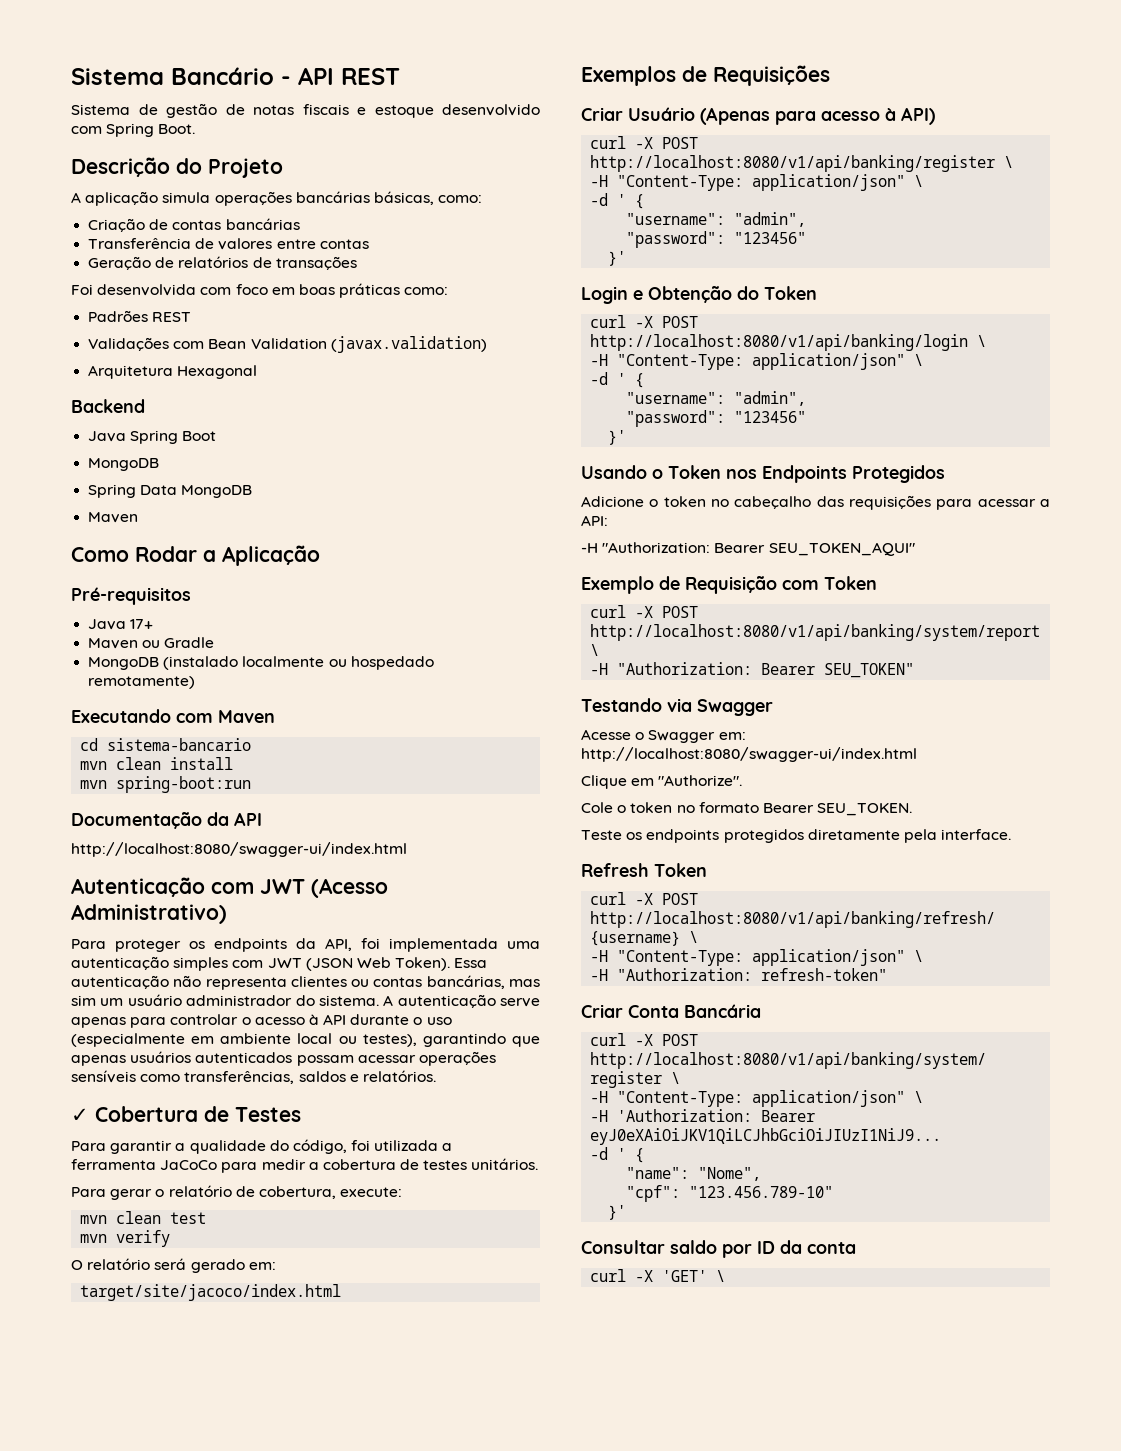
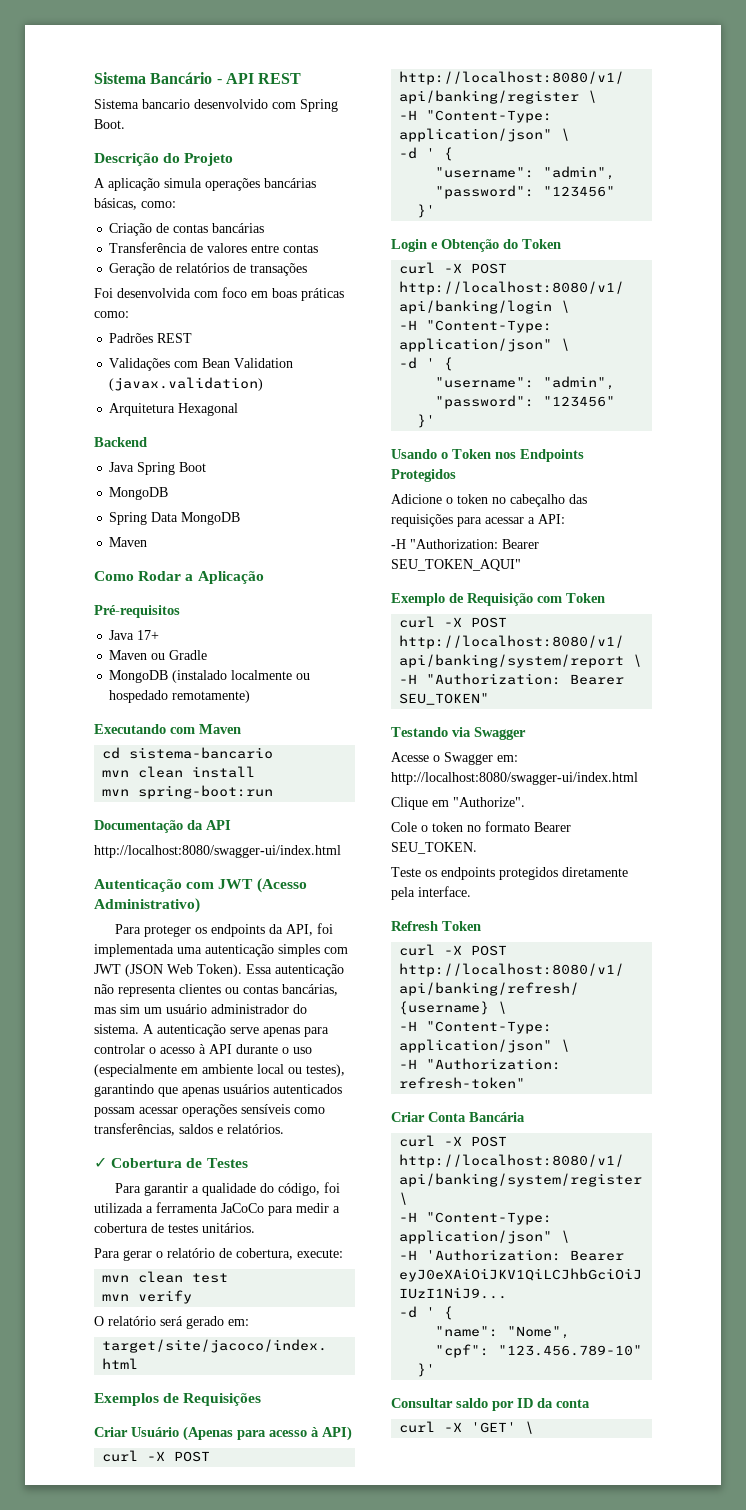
- Sistema de gestão de notas fiscais e estoque desenvolvido com Spring Boot.
+ Sistema bancario desenvolvido com Spring Boot.

